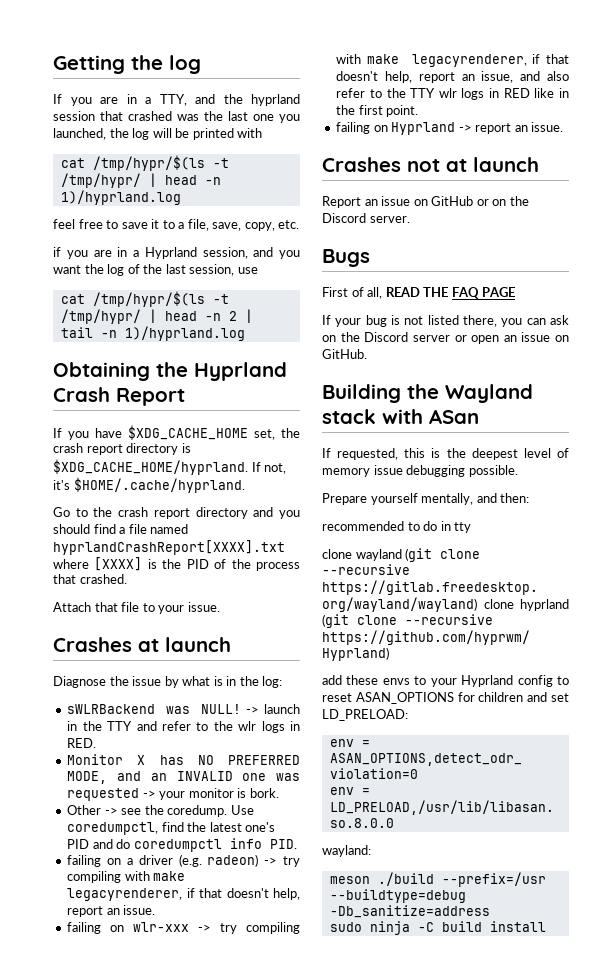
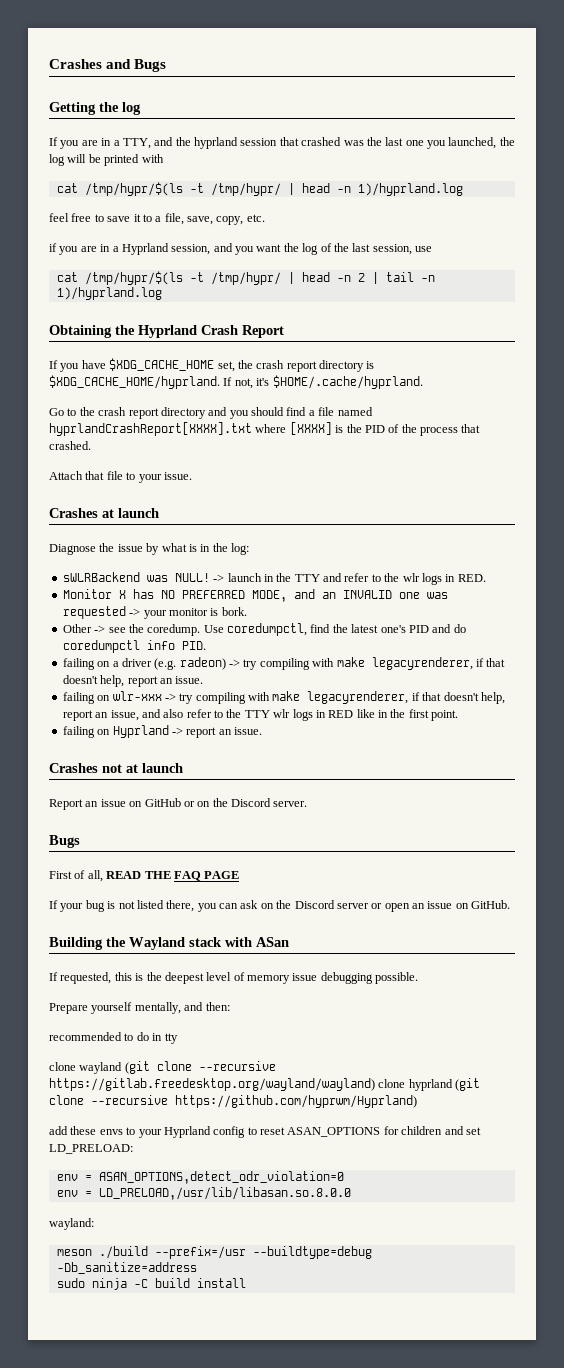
+ Crashes and Bugs

